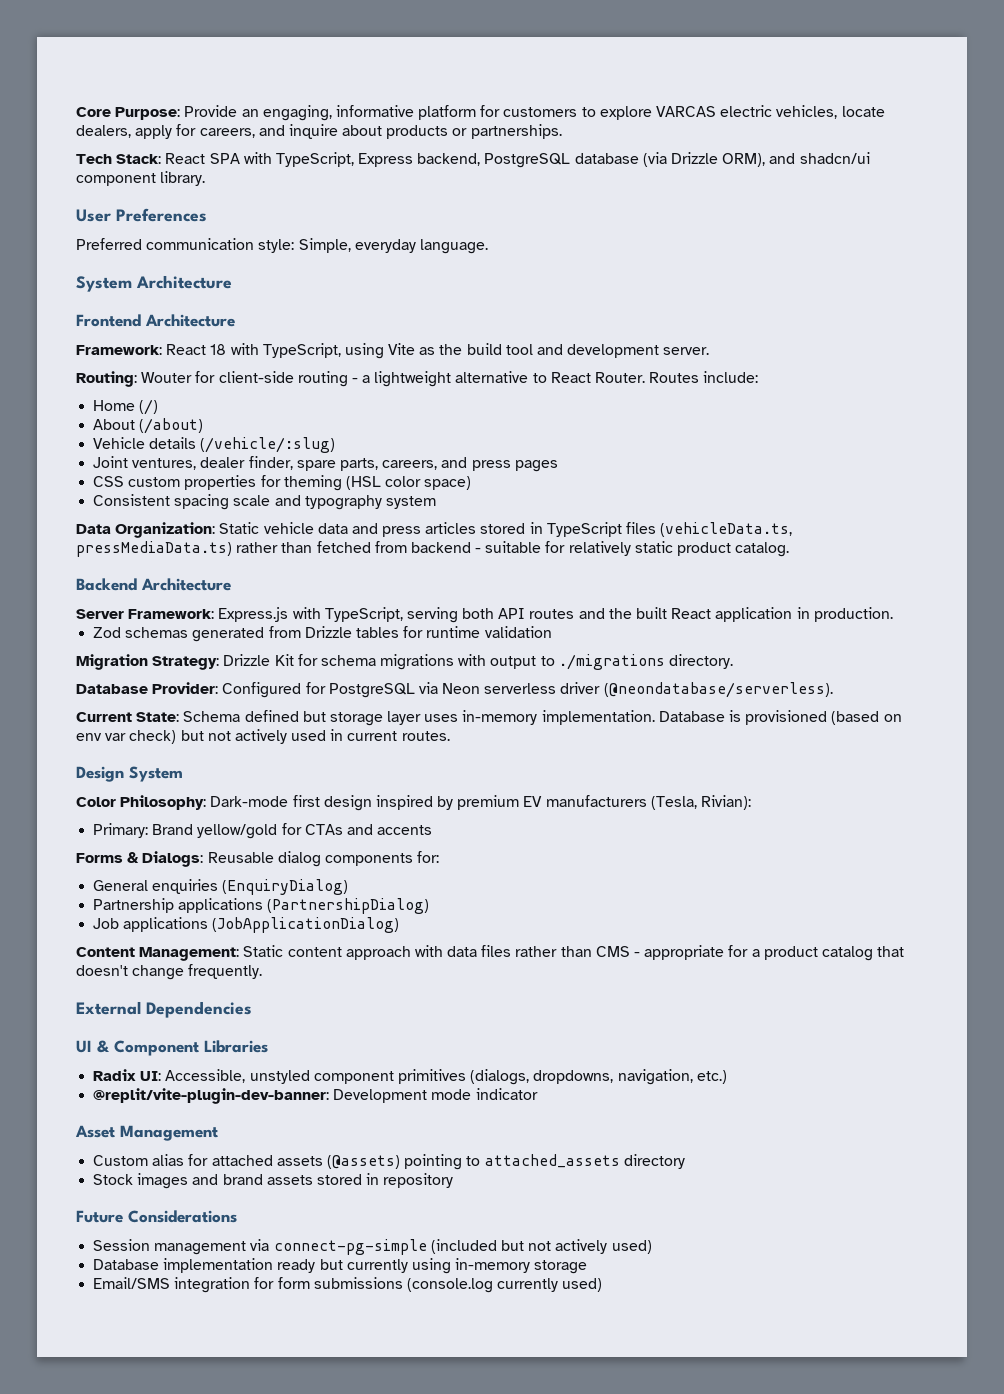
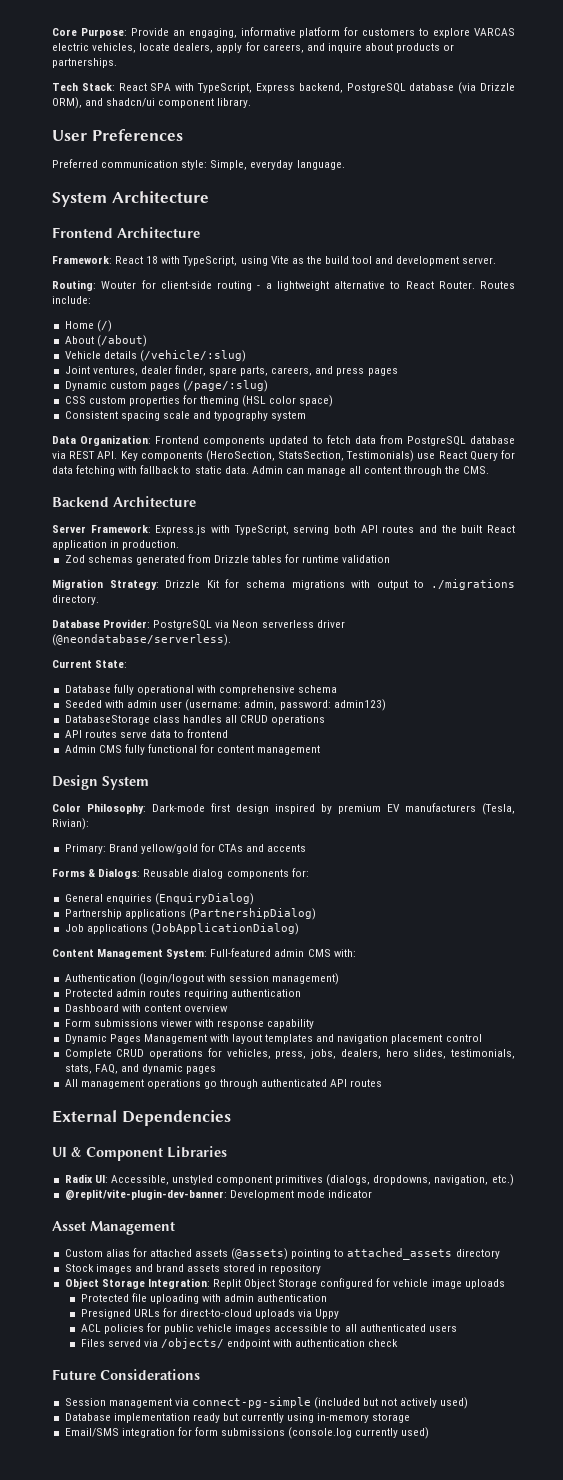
+ Dynamic custom pages (/page/:slug)
- Data Organization: Static vehicle data and press articles stored in TypeScript files (vehicleData.ts, pressMediaData.ts) rather than fetched from backend - suitable for relatively static product catalog.
+ Data Organization: Frontend components updated to fetch data from PostgreSQL database via REST API. Key components (HeroSection, StatsSection, Testimonials) use React Query for data fetching with fallback to static data. Admin can manage all content through the CMS.
- Database Provider: Configured for PostgreSQL via Neon serverless driver (@neondatabase/serverless).
+ Database Provider: PostgreSQL via Neon serverless driver (@neondatabase/serverless).
- Current State: Schema defined but storage layer uses in-memory implementation. Database is provisioned (based on env var check) but not actively used in current routes.
+ Current State:
+ Database fully operational with comprehensive schema
+ Seeded with admin user (username: admin, password: admin123)
+ DatabaseStorage class handles all CRUD operations
+ API routes serve data to frontend
+ Admin CMS fully functional for content management
- Content Management: Static content approach with data files rather than CMS - appropriate for a product catalog that doesn't change frequently.
+ Content Management System: Full-featured admin CMS with:
+ Authentication (login/logout with session management)
+ Protected admin routes requiring authentication
+ Dashboard with content overview
+ Form submissions viewer with response capability
+ Dynamic Pages Management with layout templates and navigation placement control
+ Complete CRUD operations for vehicles, press, jobs, dealers, hero slides, testimonials, stats, FAQ, and dynamic pages
+ All management operations go through authenticated API routes
+ Object Storage Integration: Replit Object Storage configured for vehicle image uploads
+ Protected file uploading with admin authentication
+ Presigned URLs for direct-to-cloud uploads via Uppy
+ ACL policies for public vehicle images accessible to all authenticated users
+ Files served via /objects/ endpoint with authentication check

